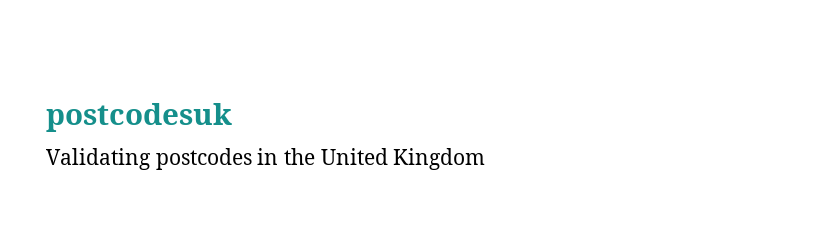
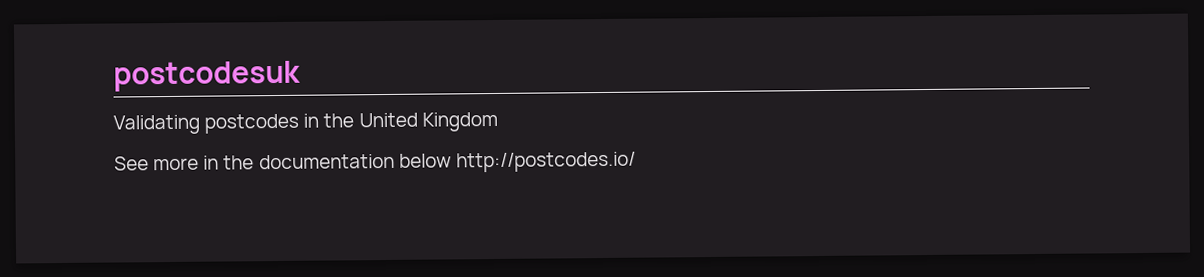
+ See more in the documentation below http://postcodes.io/

